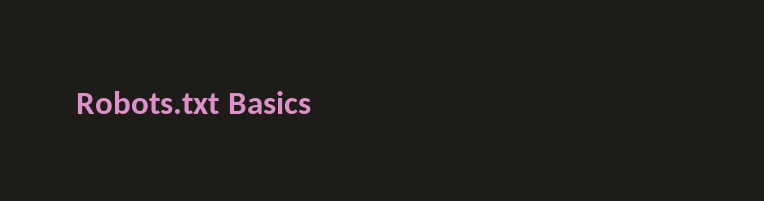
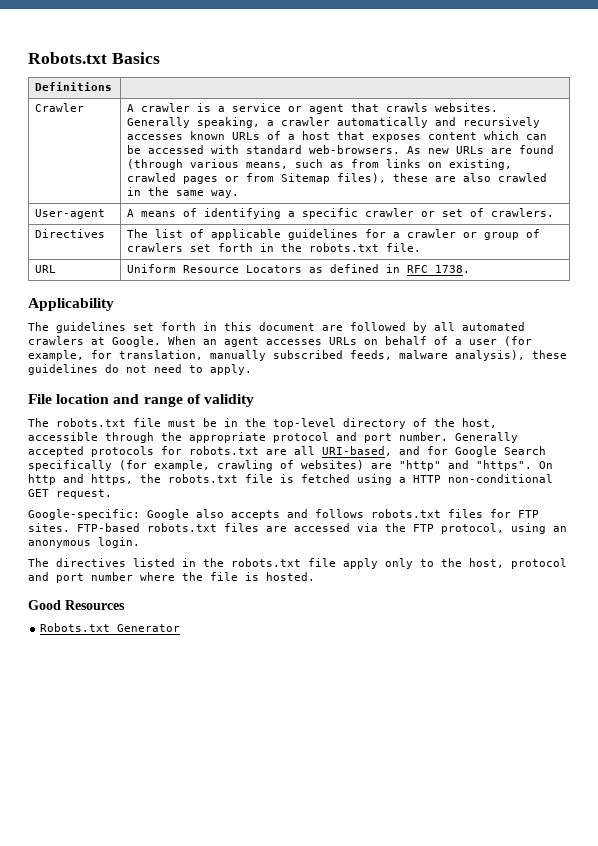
+ Definitions |
+ Crawler | A crawler is a service or agent that crawls websites. Generally speaking, a crawler automatically and recursively accesses known URLs of a host that exposes content which can be accessed with standard web-browsers. As new URLs are found (through various means, such as from links on existing, crawled pages or from Sitemap files), these are also crawled in the same way.
+ User-agent | A means of identifying a specific crawler or set of crawlers.
+ Directives | The list of applicable guidelines for a crawler or group of crawlers set forth in the robots.txt file.
+ URL | Uniform Resource Locators as defined in RFC 1738.
+ Applicability
+ The guidelines set forth in this document are followed by all automated crawlers at Google. When an agent accesses URLs on behalf of a user (for example, for translation, manually subscribed feeds, malware analysis), these guidelines do not need to apply.
+ File location and range of validity
+ The robots.txt file must be in the top-level directory of the host, accessible through the appropriate protocol and port number. Generally accepted protocols for robots.txt are all URI-based, and for Google Search specifically (for example, crawling of websites) are "http" and "https". On http and https, the robots.txt file is fetched using a HTTP non-conditional GET request.
+ Google-specific: Google also accepts and follows robots.txt files for FTP sites. FTP-based robots.txt files are accessed via the FTP protocol, using an anonymous login.
+ The directives listed in the robots.txt file apply only to the host, protocol and port number where the file is hosted.
+ Good Resources
+ Robots.txt Generator

